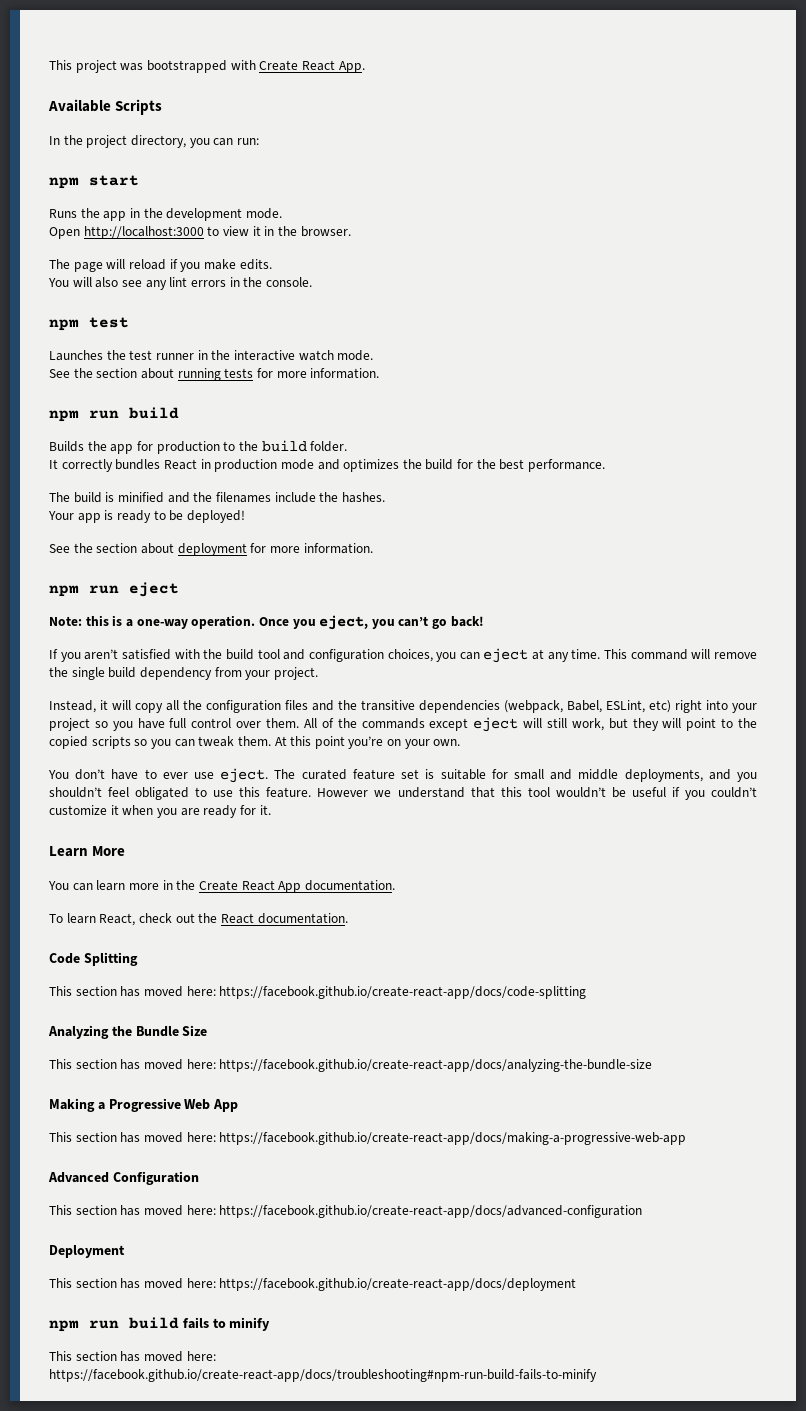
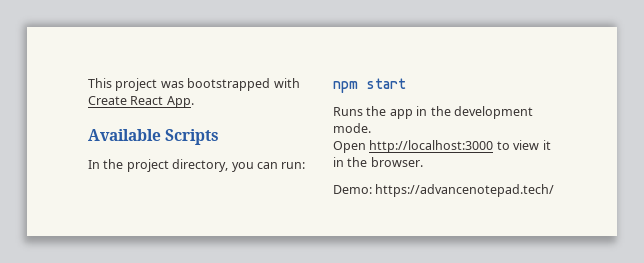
- The page will reload if you make edits.
- You will also see any lint errors in the console.
- npm test
- Launches the test runner in the interactive watch mode.
- See the section about running tests for more information.
- npm run build
- Builds the app for production to the build folder.
- It correctly bundles React in production mode and optimizes the build for the best performance.
- The build is minified and the filenames include the hashes.
- Your app is ready to be deployed!
- See the section about deployment for more information.
- npm run eject
- Note: this is a one-way operation. Once you eject, you can’t go back!
- If you aren’t satisfied with the build tool and configuration choices, you can eject at any time. This command will remove the single build dependency from your project.
- Instead, it will copy all the configuration files and the transitive dependencies (webpack, Babel, ESLint, etc) right into your project so you have full control over them. All of the commands except eject will still work, but they will point to the copied scripts so you can tweak them. At this point you’re on your own.
- You don’t have to ever use eject. The curated feature set is suitable for small and middle deployments, and you shouldn’t feel obligated to use this feature. However we understand that this tool wouldn’t be useful if you couldn’t customize it when you are ready for it.
- Learn More
- You can learn more in the Create React App documentation.
- To learn React, check out the React documentation.
- Code Splitting
- This section has moved here: https://facebook.github.io/create-react-app/docs/code-splitting
- Analyzing the Bundle Size
- This section has moved here: https://facebook.github.io/create-react-app/docs/analyzing-the-bundle-size
- Making a Progressive Web App
- This section has moved here: https://facebook.github.io/create-react-app/docs/making-a-progressive-web-app
- Advanced Configuration
- This section has moved here: https://facebook.github.io/create-react-app/docs/advanced-configuration
- Deployment
- This section has moved here: https://facebook.github.io/create-react-app/docs/deployment
- npm run build fails to minify
- This section has moved here: https://facebook.github.io/create-react-app/docs/troubleshooting#npm-run-build-fails-to-minify
+ Demo: https://advancenotepad.tech/

